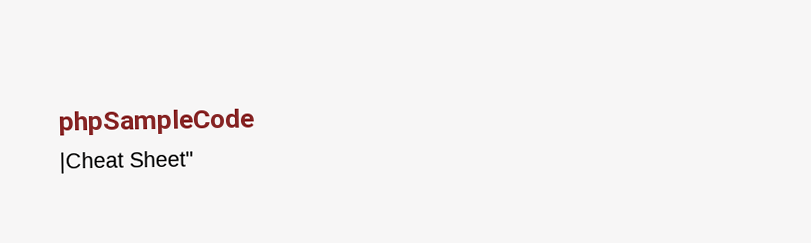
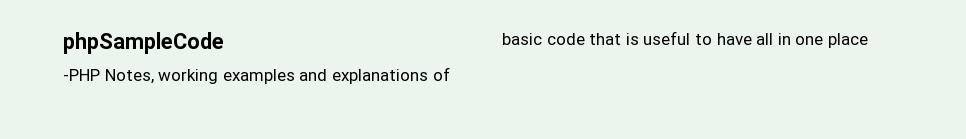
- |Cheat Sheet"
+ -PHP Notes, working examples and explanations of basic code that is useful to have all in one place

